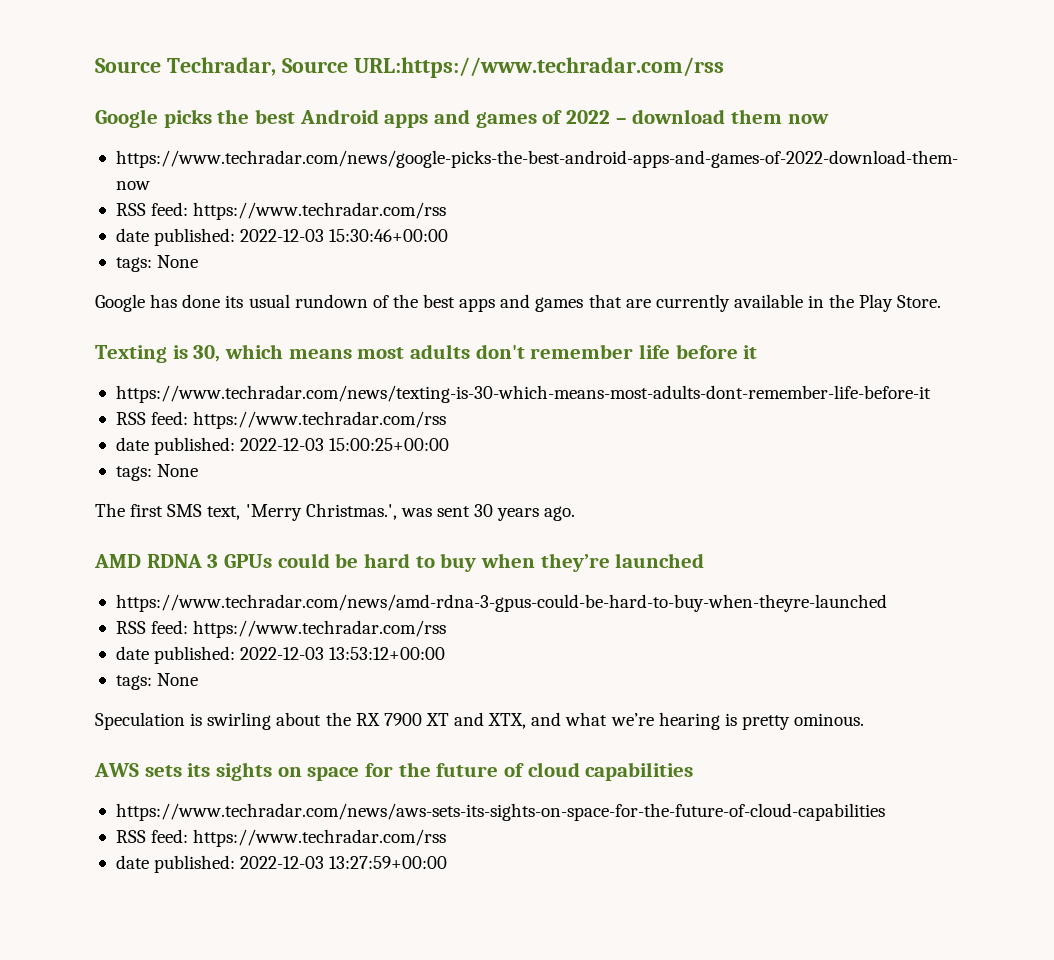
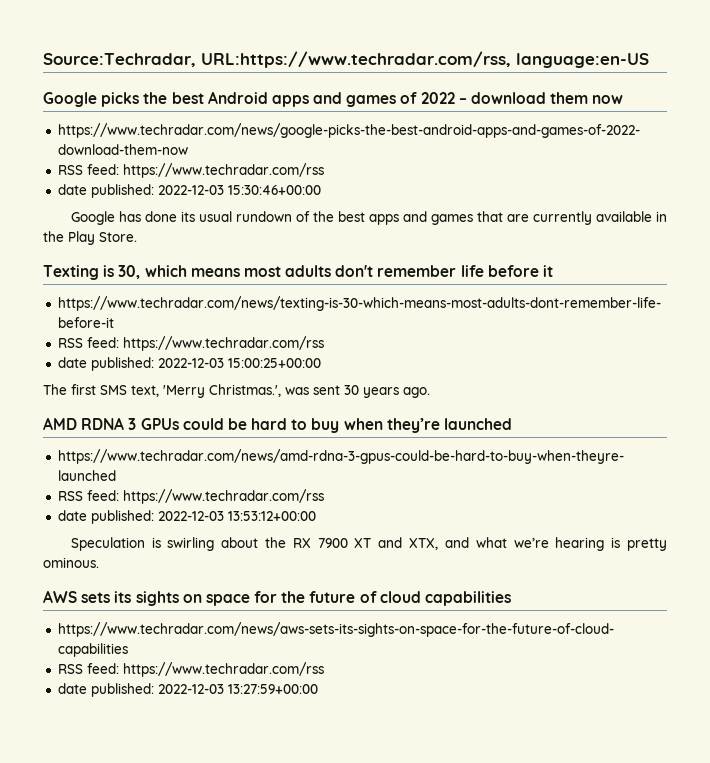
- Source Techradar, Source URL:https://www.techradar.com/rss
+ Source:Techradar, URL:https://www.techradar.com/rss, language:en-US
  date published: 2022-12-03 15:30:46+00:00
- tags: None
  date published: 2022-12-03 15:00:25+00:00
- tags: None
  date published: 2022-12-03 13:53:12+00:00
- tags: None

